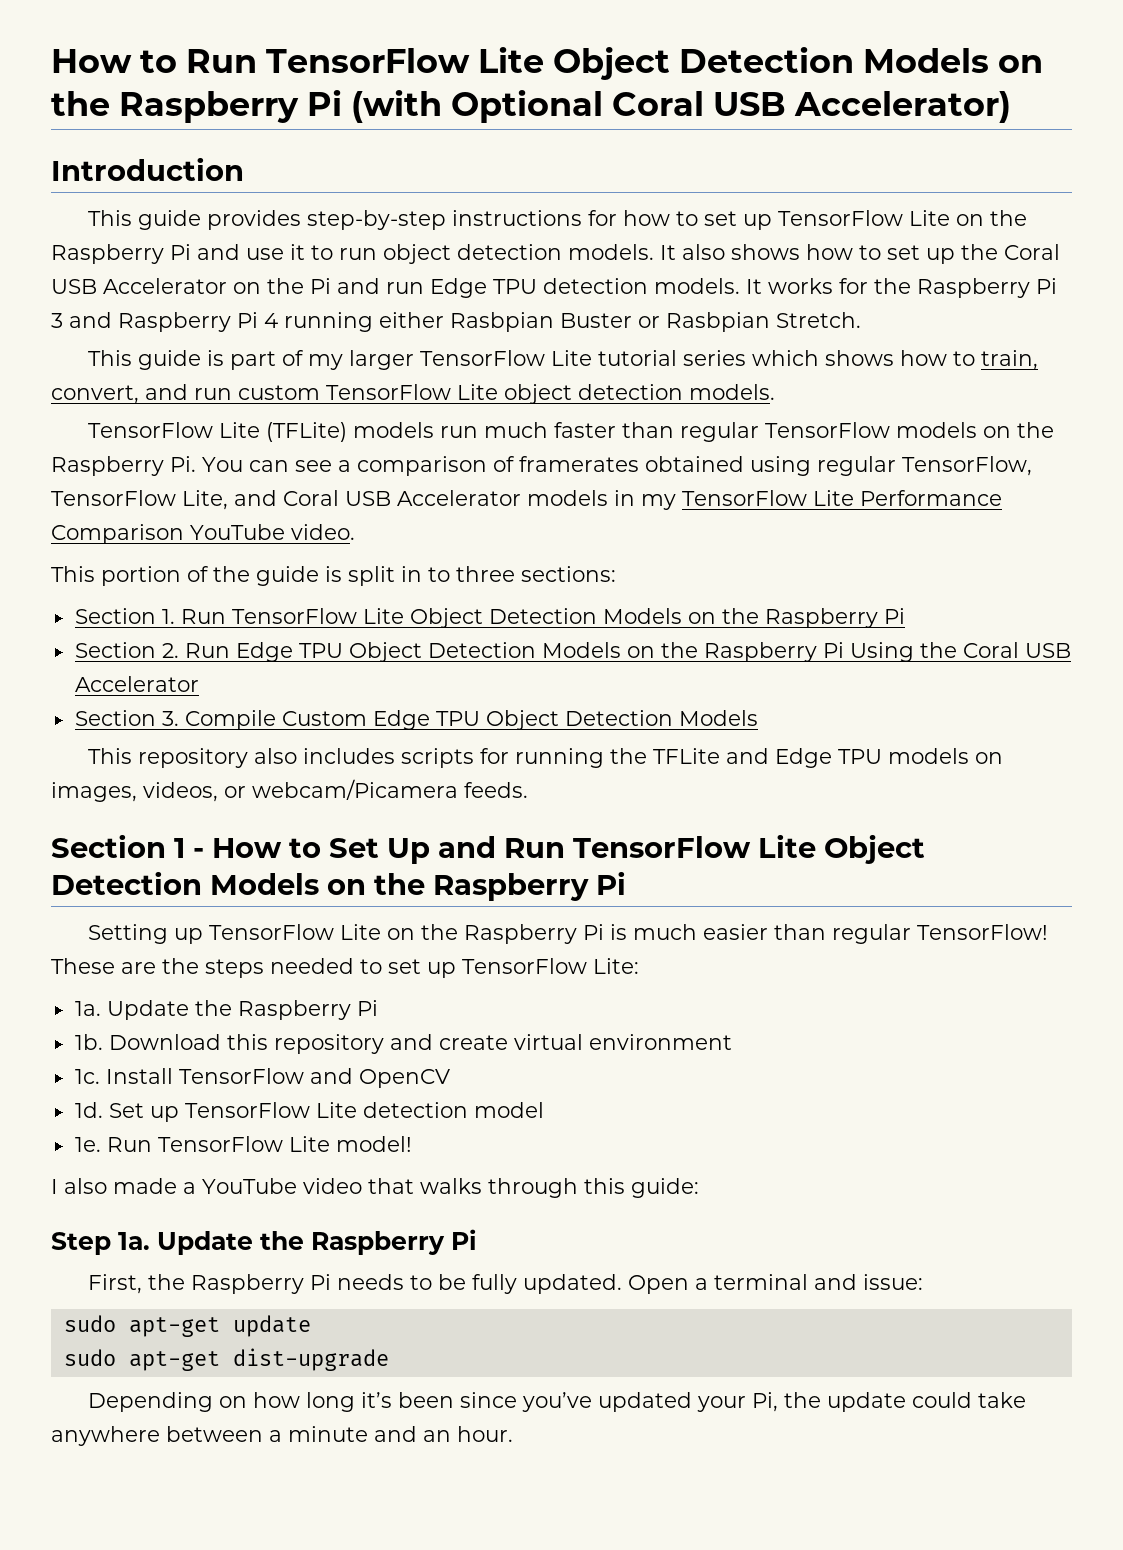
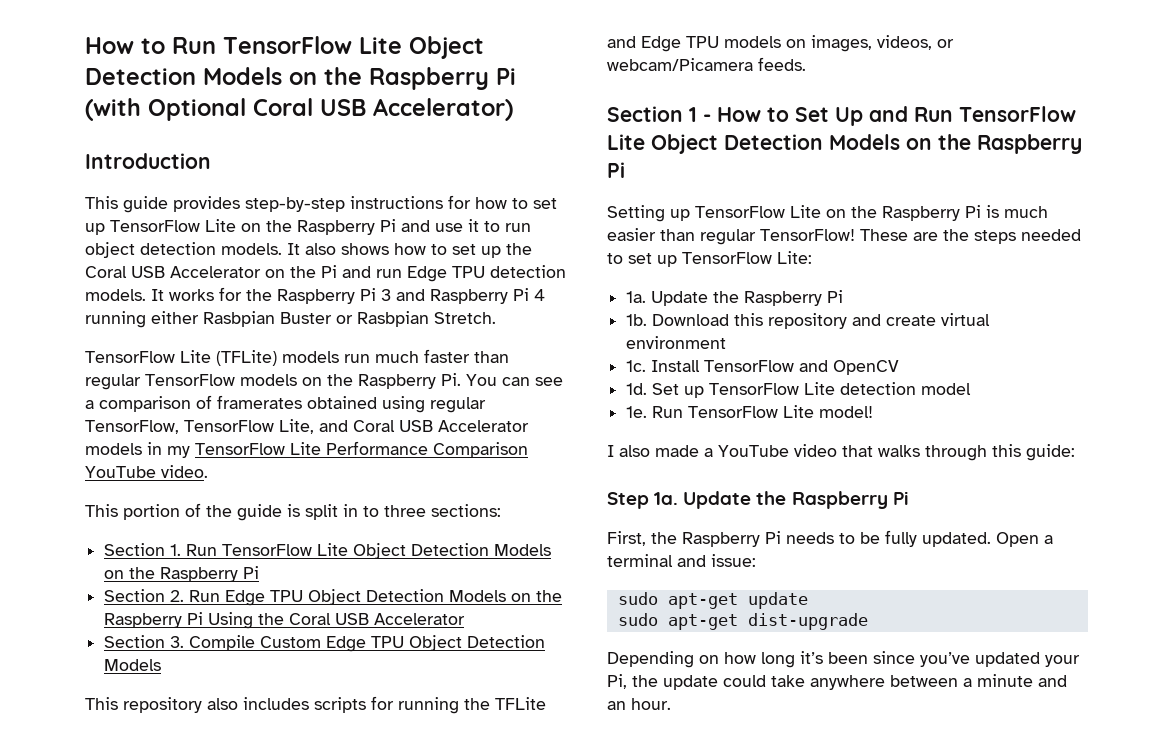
- This guide is part of my larger TensorFlow Lite tutorial series which shows how to train, convert, and run custom TensorFlow Lite object detection models.

